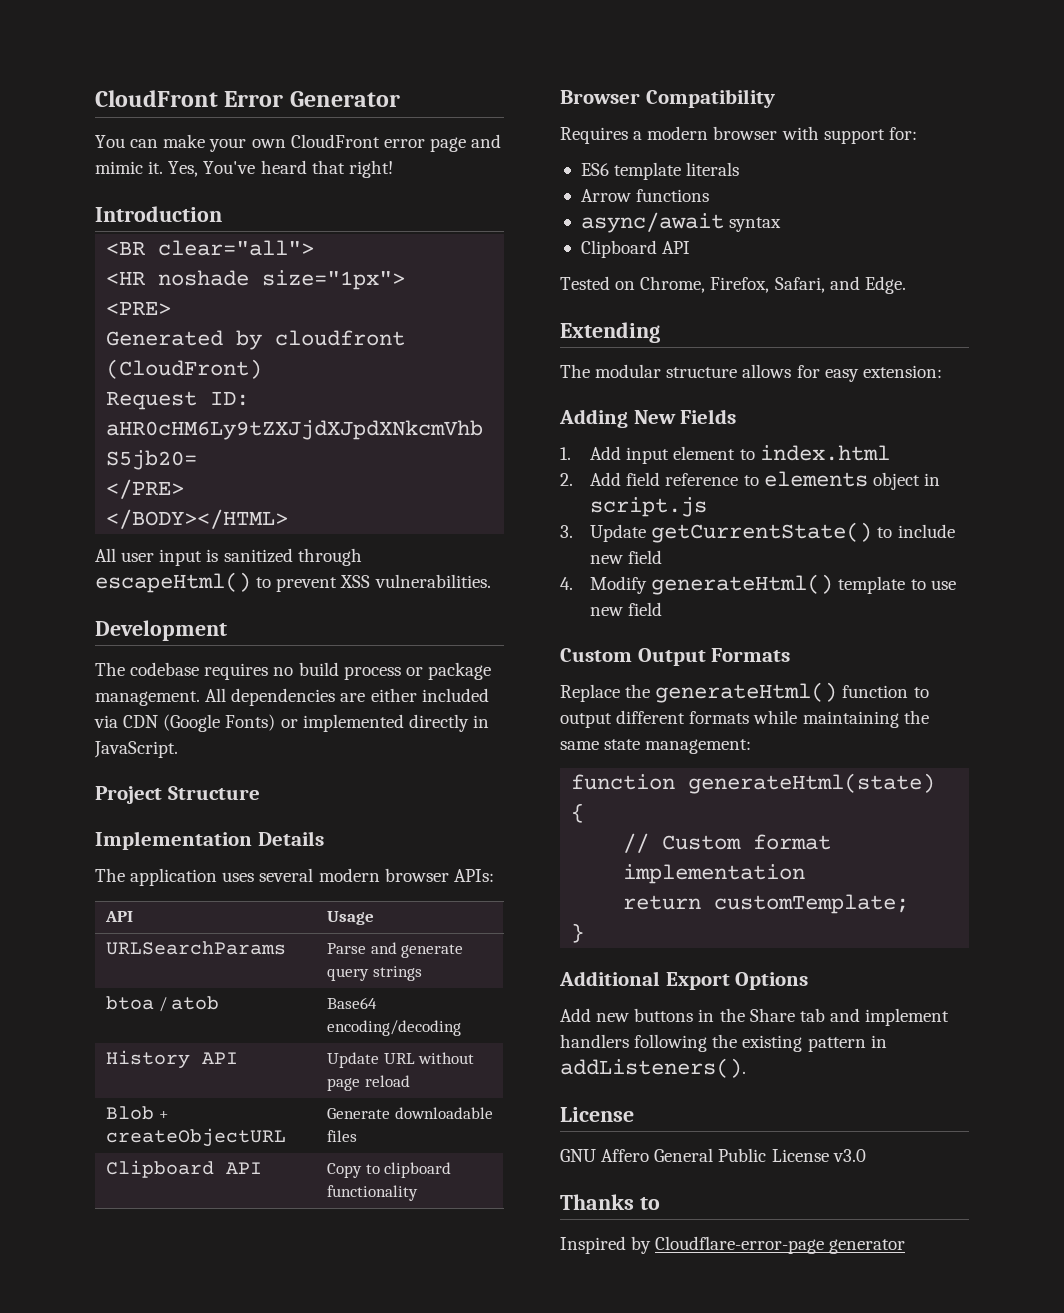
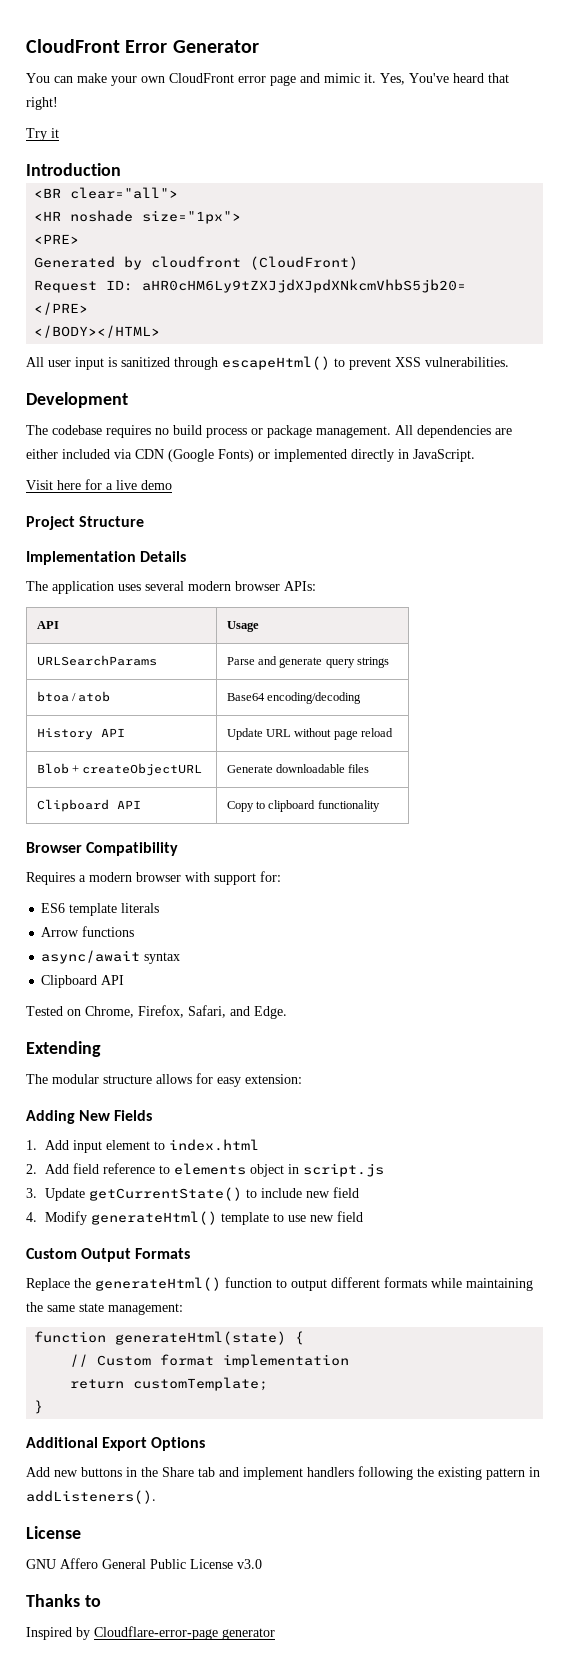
+ Try it
+ Visit here for a live demo

